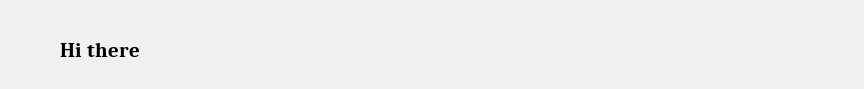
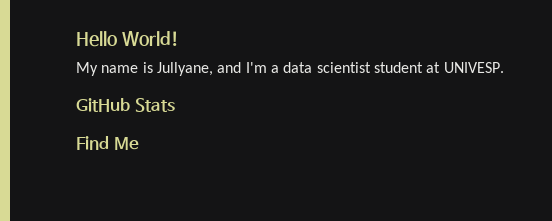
- Hi there
+ Hello World!
+ My name is Jullyane, and I'm a data scientist student at UNIVESP.
+ GitHub Stats
+ Find Me

